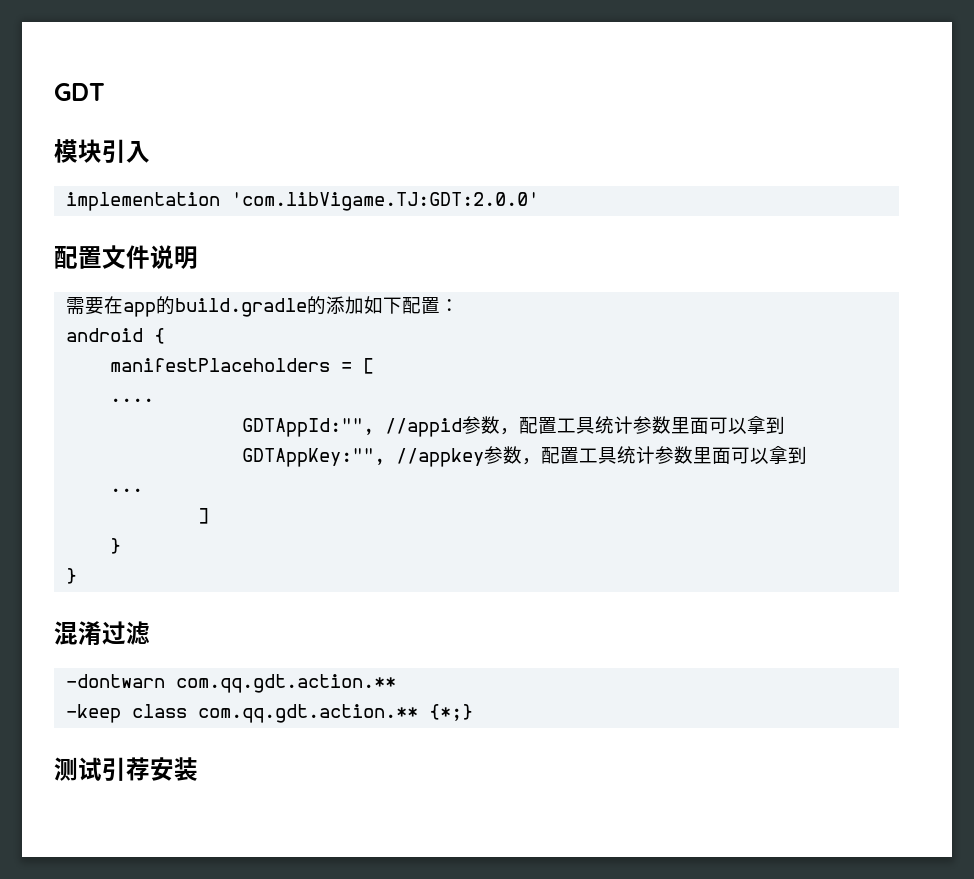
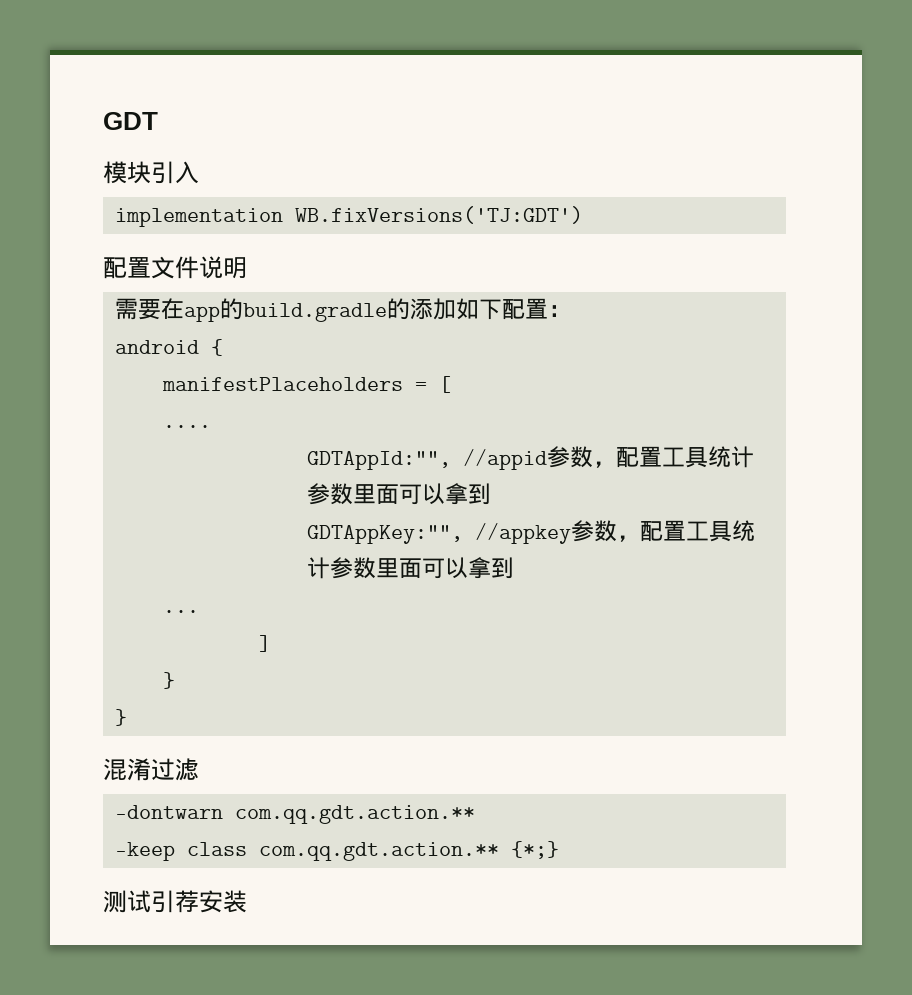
- implementation 'com.libVigame.TJ:GDT:2.0.0'
+ implementation WB.fixVersions('TJ:GDT')

